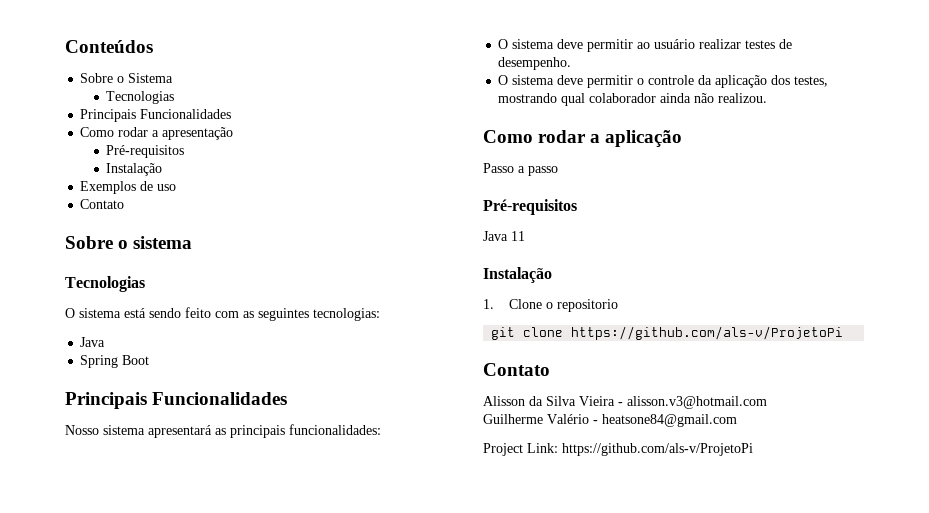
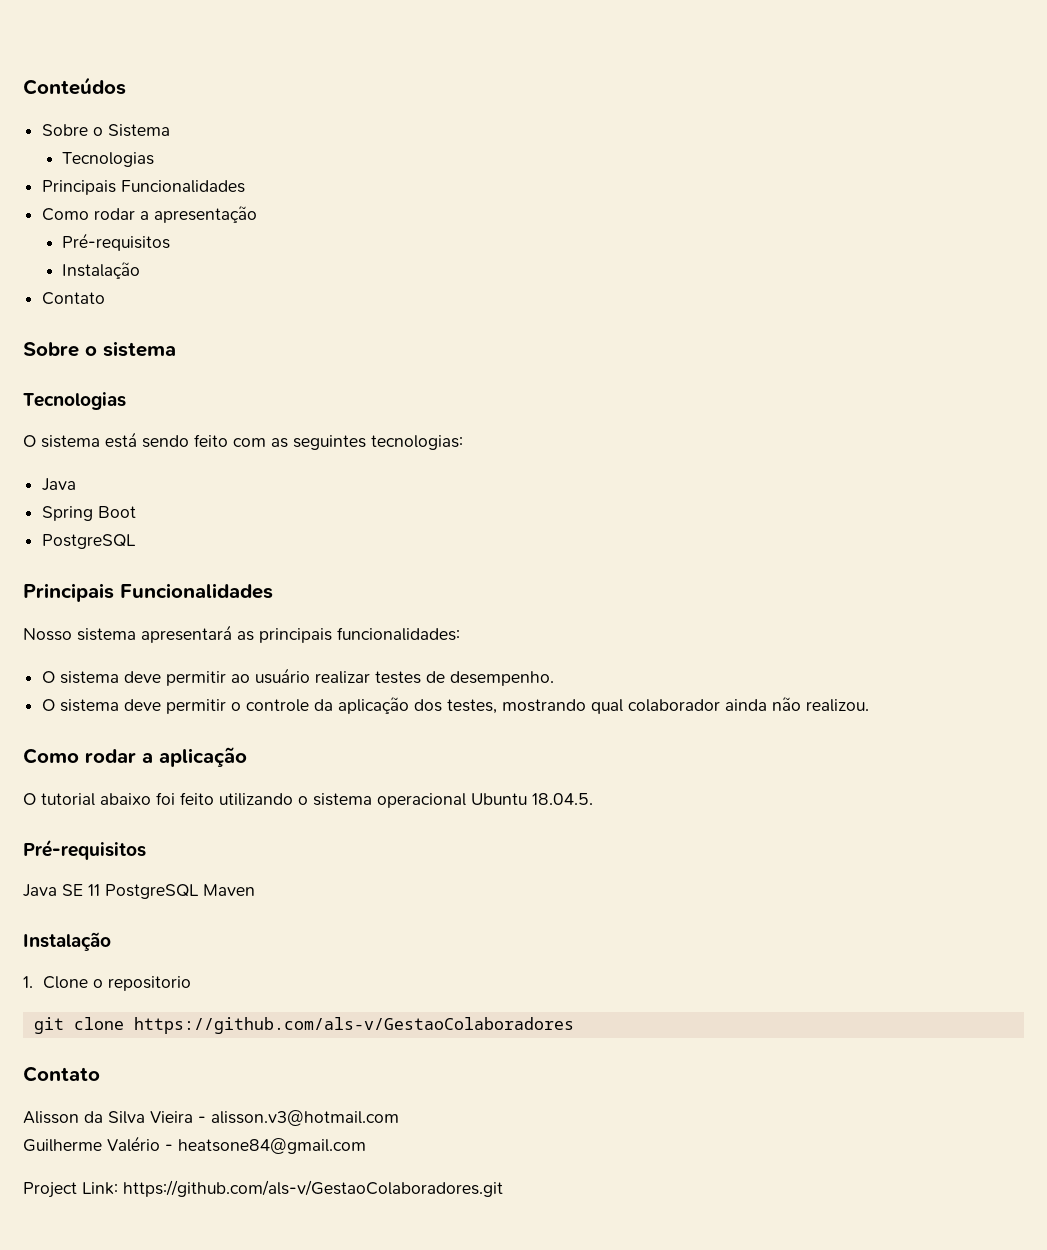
- Exemplos de uso
  Spring Boot
+ PostgreSQL
- Passo a passo
+ O tutorial abaixo foi feito utilizando o sistema operacional Ubuntu 18.04.5.
- Java 11
+ Java SE 11 PostgreSQL Maven
- git clone https://github.com/als-v/ProjetoPi
+ git clone https://github.com/als-v/GestaoColaboradores
- Project Link: https://github.com/als-v/ProjetoPi
+ Project Link: https://github.com/als-v/GestaoColaboradores.git

